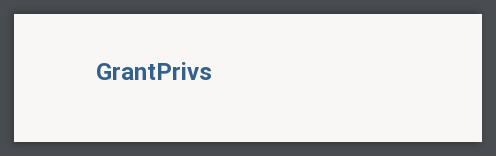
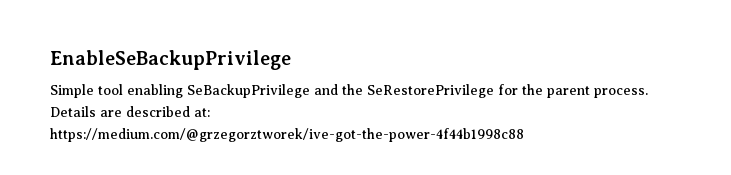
- GrantPrivs
+ EnableSeBackupPrivilege
+ Simple tool enabling SeBackupPrivilege and the SeRestorePrivilege for the parent process. Details are described at: https://medium.com/@grzegorztworek/ive-got-the-power-4f44b1998c88

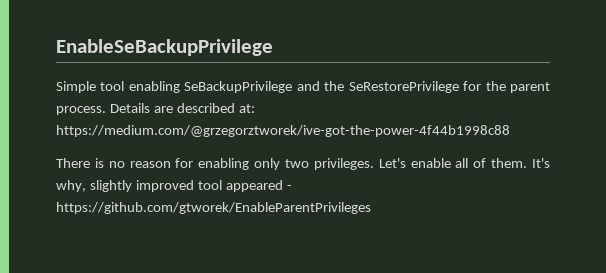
+ There is no reason for enabling only two privileges. Let's enable all of them. It's why, slightly improved tool appeared - https://github.com/gtworek/EnableParentPrivileges

